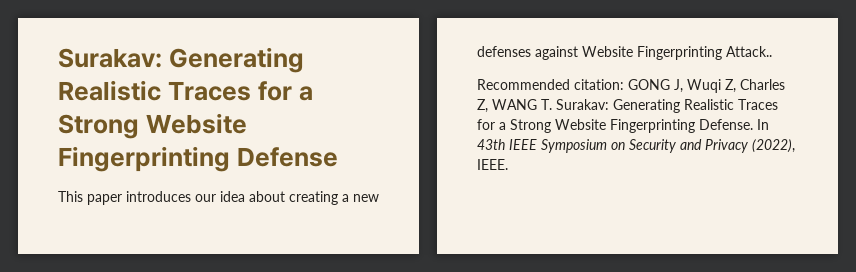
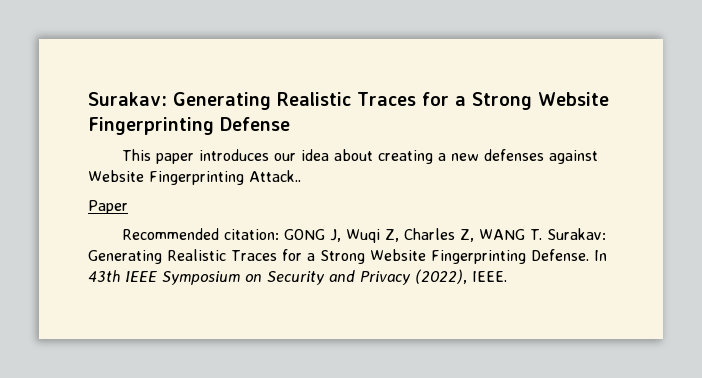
+ Paper

